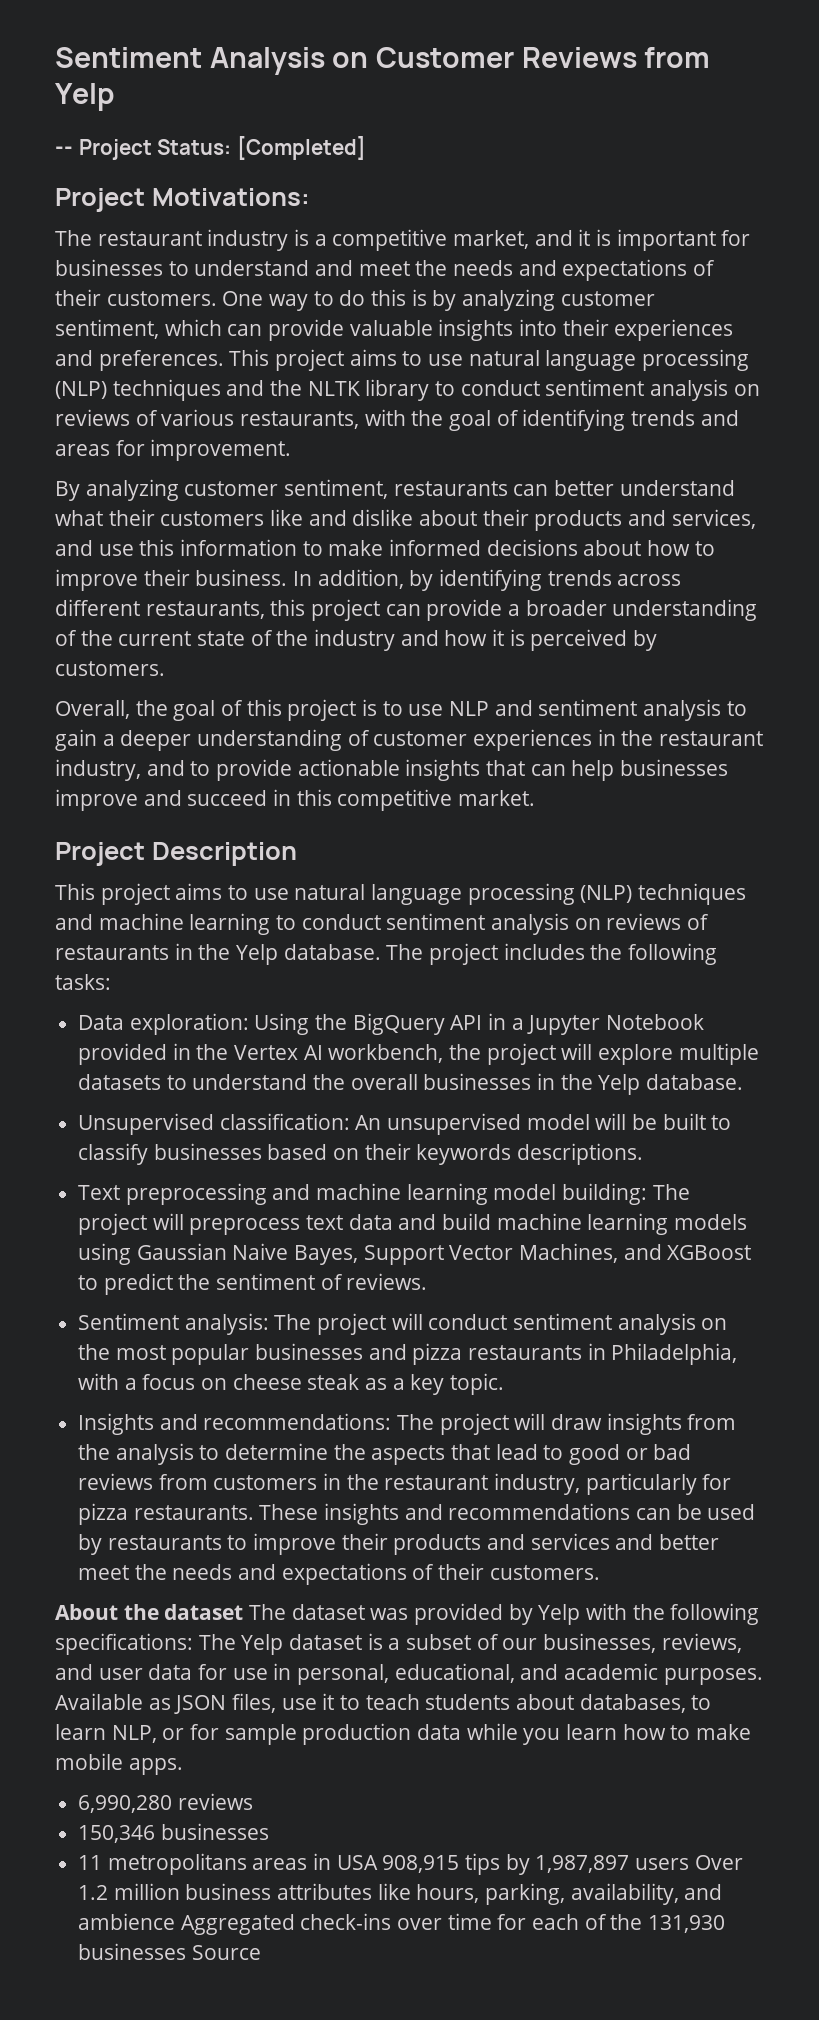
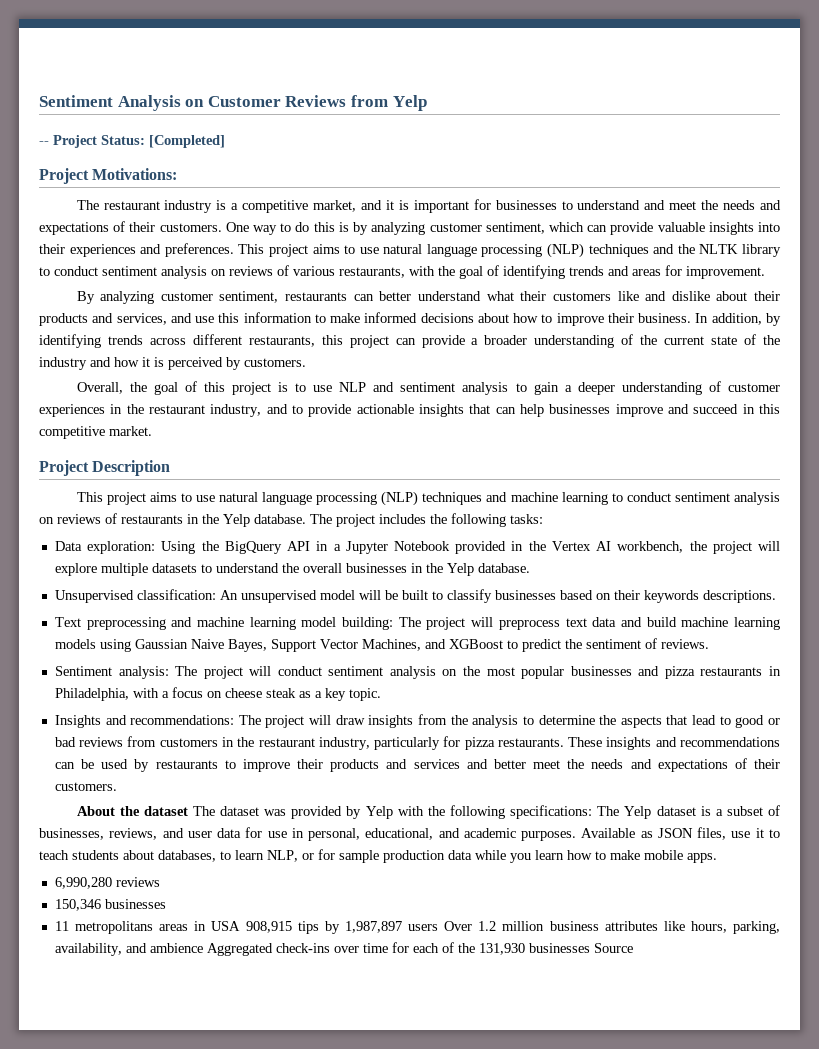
- About the dataset The dataset was provided by Yelp with the following specifications: The Yelp dataset is a subset of our businesses, reviews, and user data for use in personal, educational, and academic purposes.
+ About the dataset The dataset was provided by Yelp with the following specifications: The Yelp dataset is a subset of businesses, reviews, and user data for use in personal, educational, and academic purposes.

